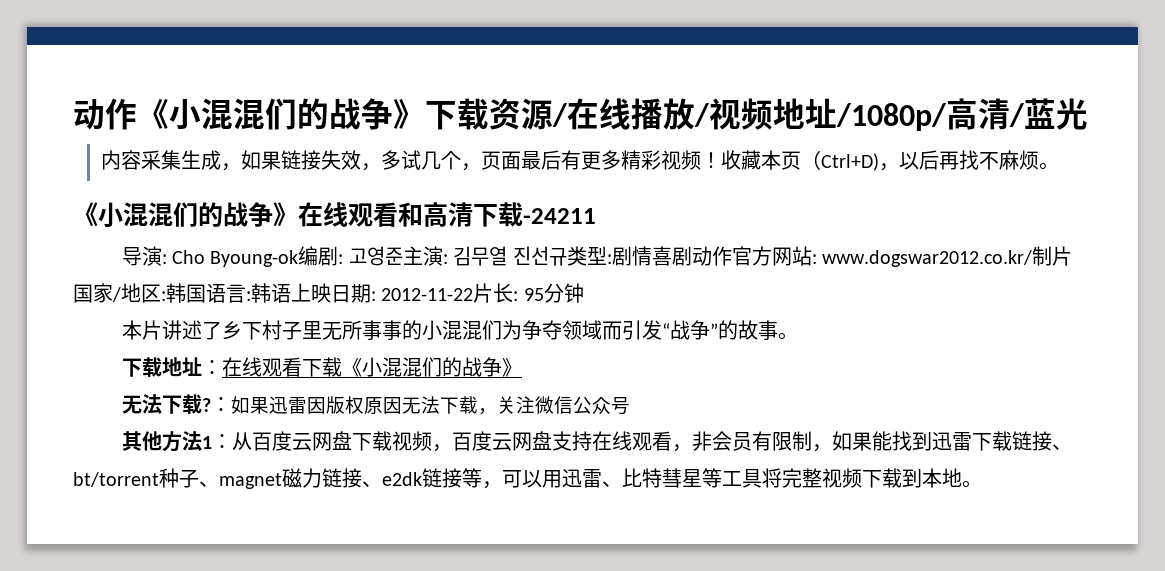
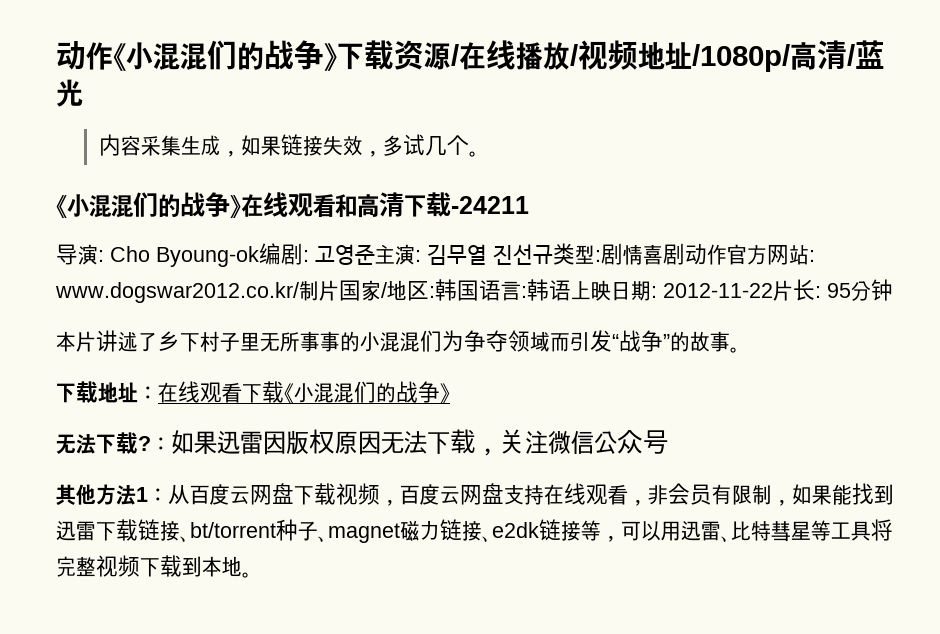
- 内容采集生成，如果链接失效，多试几个，页面最后有更多精彩视频！收藏本页（Ctrl+D)，以后再找不麻烦。
+ 内容采集生成，如果链接失效，多试几个。

